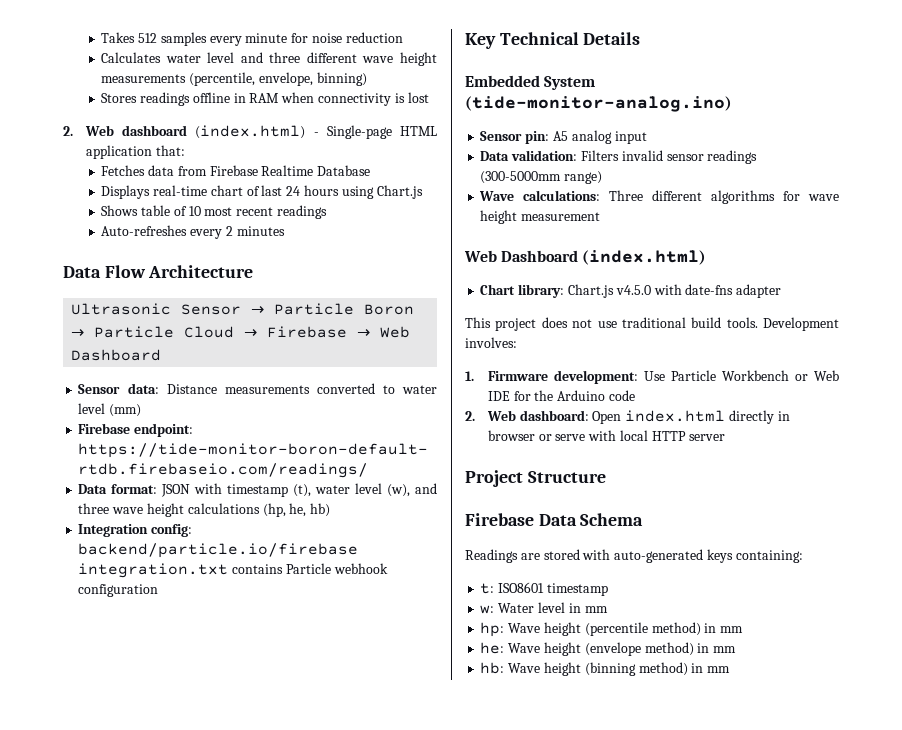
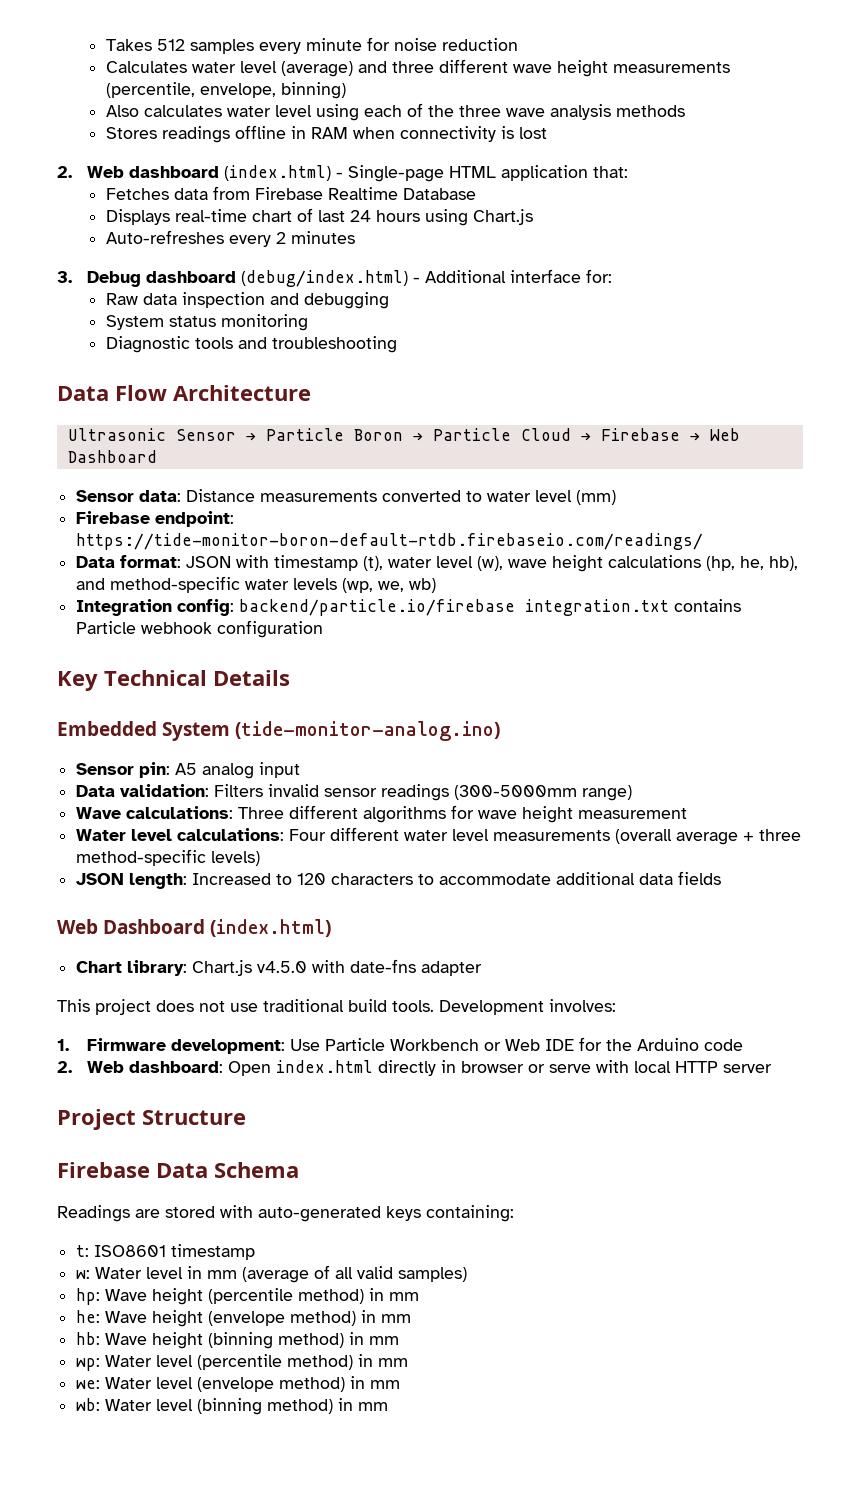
- Calculates water level and three different wave height measurements (percentile, envelope, binning)
+ Calculates water level (average) and three different wave height measurements (percentile, envelope, binning)
+ Also calculates water level using each of the three wave analysis methods
- Shows table of 10 most recent readings
  Auto-refreshes every 2 minutes
+ 3. Debug dashboard (debug/index.html) - Additional interface for:
+ Raw data inspection and debugging
+ System status monitoring
+ Diagnostic tools and troubleshooting
- Data format: JSON with timestamp (t), water level (w), and three wave height calculations (hp, he, hb)
+ Data format: JSON with timestamp (t), water level (w), wave height calculations (hp, he, hb), and method-specific water levels (wp, we, wb)
+ Water level calculations: Four different water level measurements (overall average + three method-specific levels)
+ JSON length: Increased to 120 characters to accommodate additional data fields
- w: Water level in mm
+ w: Water level in mm (average of all valid samples)
+ wp: Water level (percentile method) in mm
+ we: Water level (envelope method) in mm
+ wb: Water level (binning method) in mm

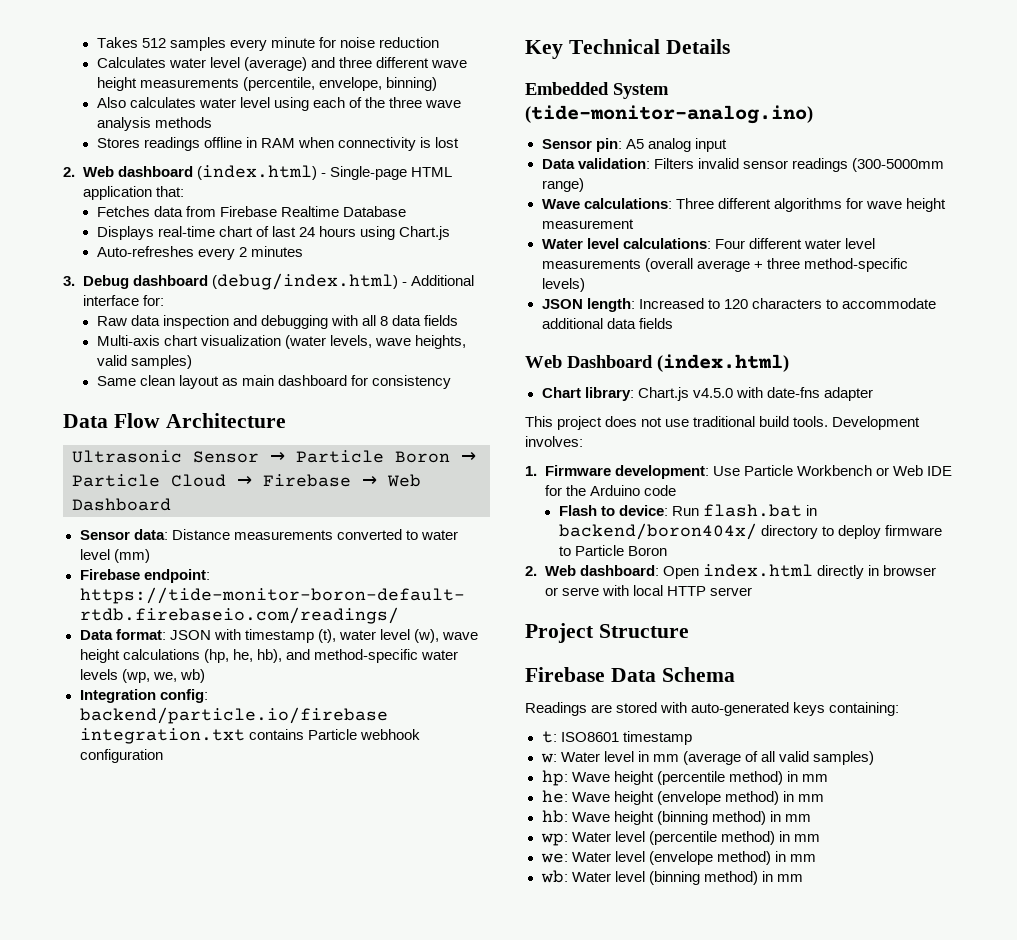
- Raw data inspection and debugging
- System status monitoring
- Diagnostic tools and troubleshooting
+ Raw data inspection and debugging with all 8 data fields
+ Multi-axis chart visualization (water levels, wave heights, valid samples)
+ Same clean layout as main dashboard for consistency
+ Flash to device: Run flash.bat in backend/boron404x/ directory to deploy firmware to Particle Boron

